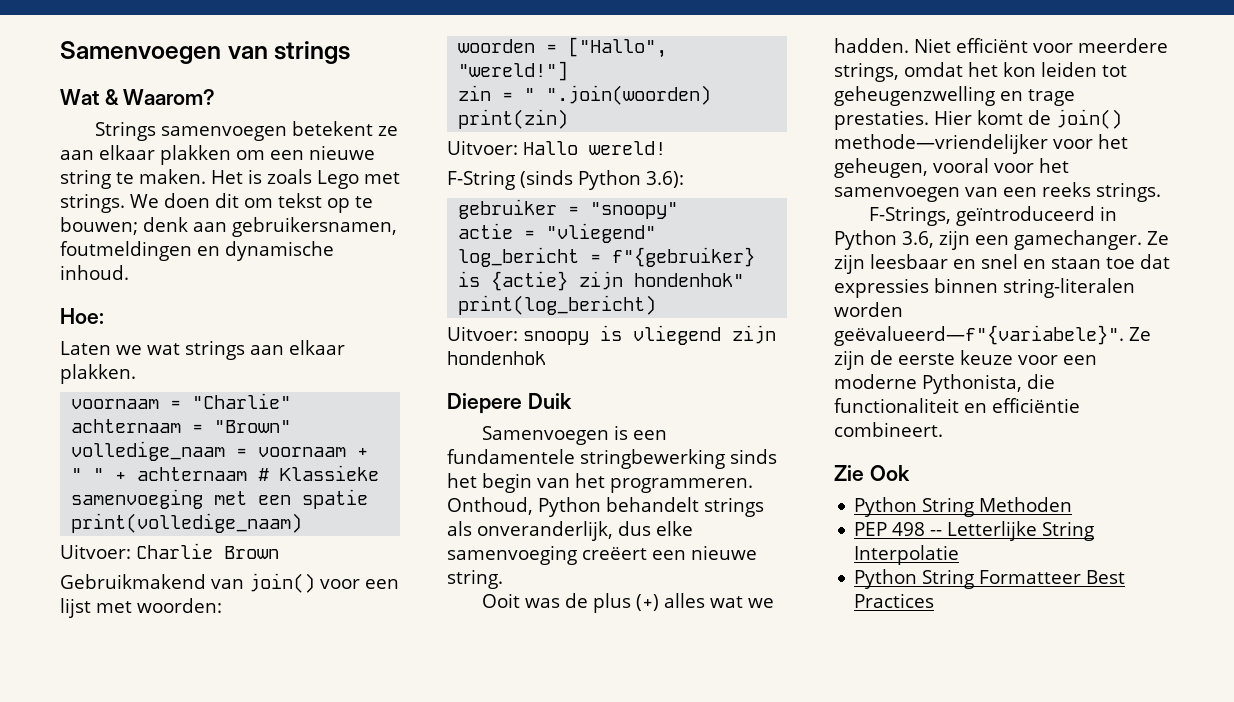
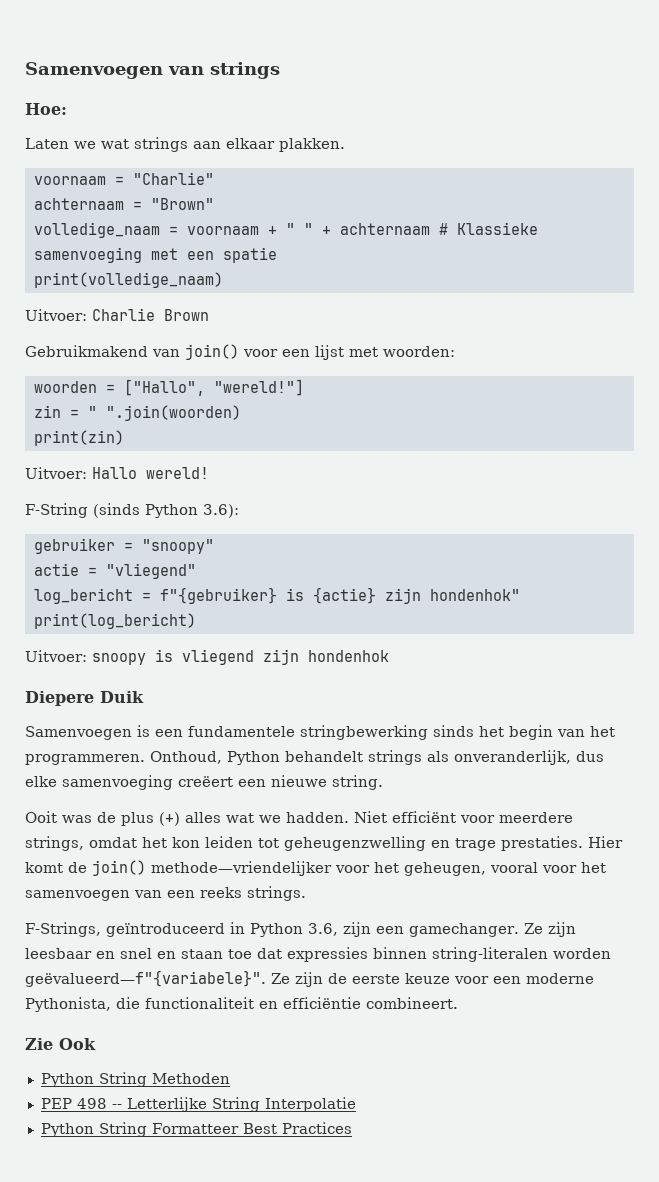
- Wat & Waarom?
- Strings samenvoegen betekent ze aan elkaar plakken om een nieuwe string te maken. Het is zoals Lego met strings. We doen dit om tekst op te bouwen; denk aan gebruikersnamen, foutmeldingen en dynamische inhoud.

